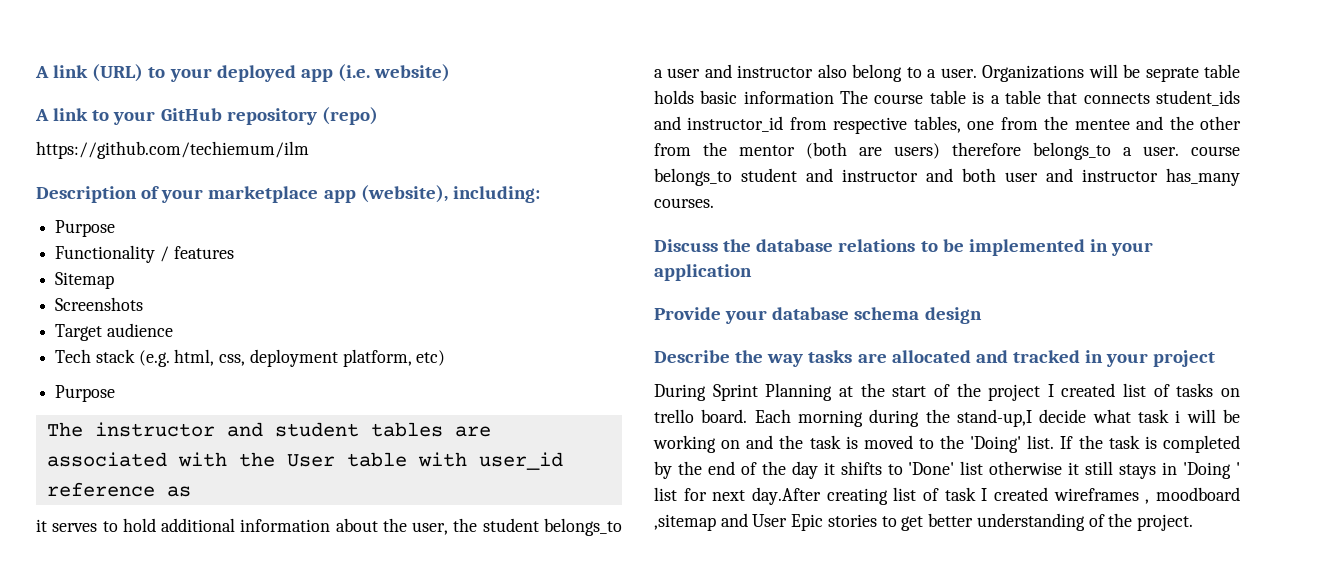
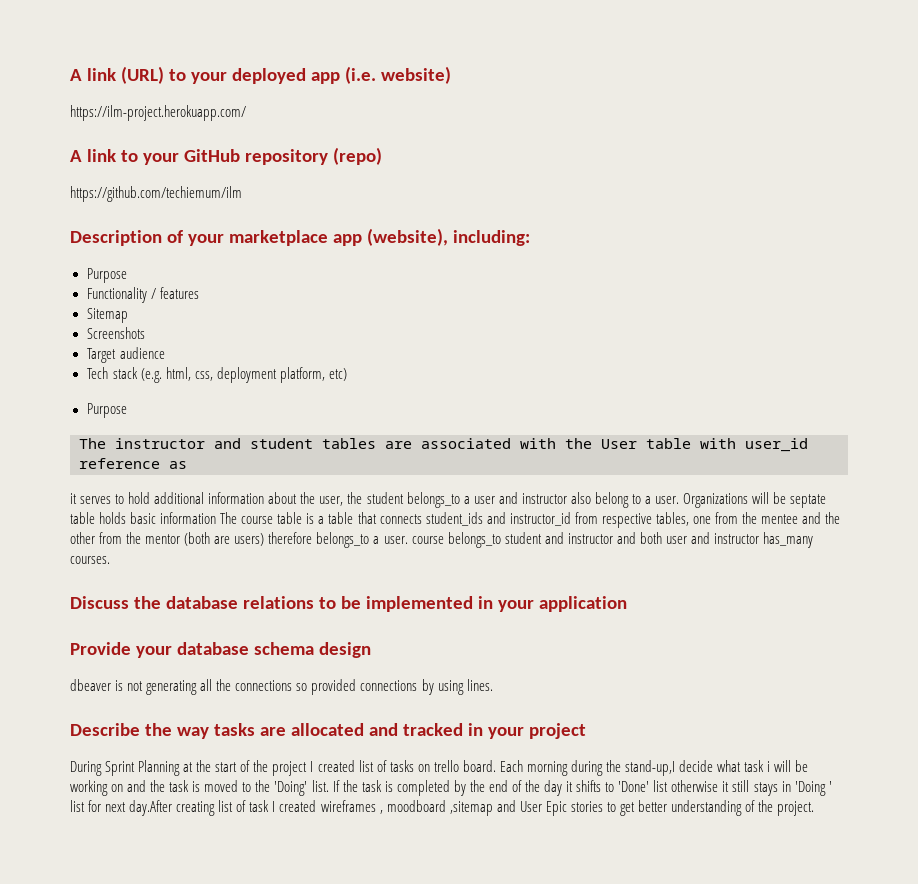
+ https://ilm-project.herokuapp.com/
- Organizations will be seprate table holds basic information The course table is a table that connects student_ids and instructor_id from respective tables, one from the mentee and the other from the mentor (both are users) therefore belongs_to a user. course belongs_to student and instructor and both user and instructor has_many courses.
+ Organizations will be septate table holds basic information The course table is a table that connects student_ids and instructor_id from respective tables, one from the mentee and the other from the mentor (both are users) therefore belongs_to a user. course belongs_to student and instructor and both user and instructor has_many courses.
+ dbeaver is not generating all the connections so provided connections by using lines.

